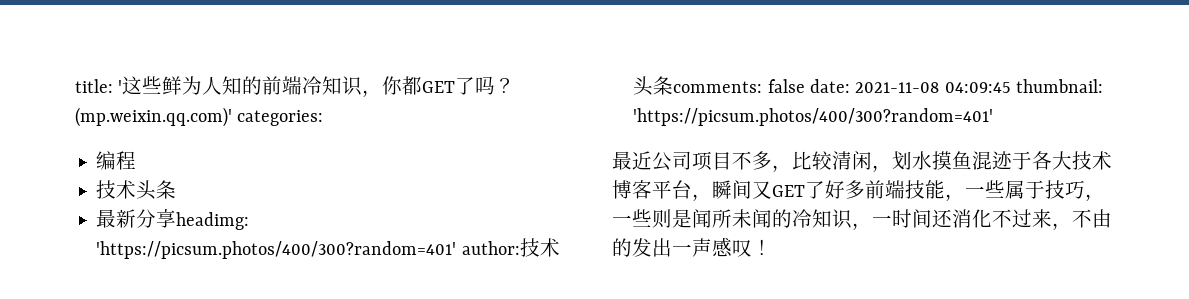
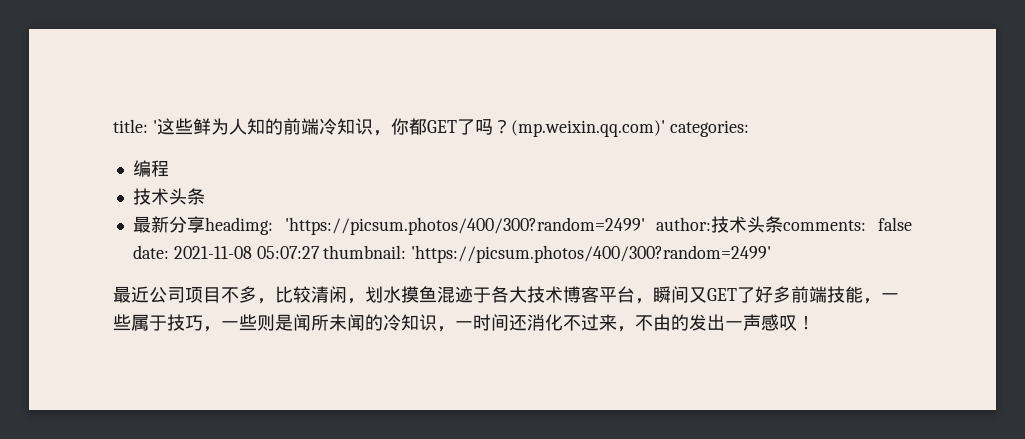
- 最新分享headimg: 'https://picsum.photos/400/300?random=401' author:技术头条comments: false date: 2021-11-08 04:09:45 thumbnail: 'https://picsum.photos/400/300?random=401'
+ 最新分享headimg: 'https://picsum.photos/400/300?random=2499' author:技术头条comments: false date: 2021-11-08 05:07:27 thumbnail: 'https://picsum.photos/400/300?random=2499'

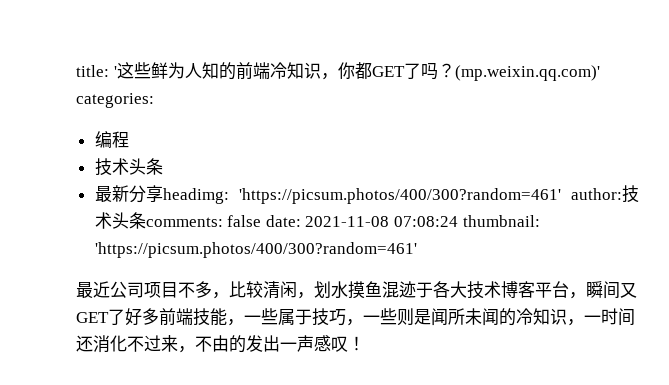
- 最新分享headimg: 'https://picsum.photos/400/300?random=2499' author:技术头条comments: false date: 2021-11-08 05:07:27 thumbnail: 'https://picsum.photos/400/300?random=2499'
+ 最新分享headimg: 'https://picsum.photos/400/300?random=461' author:技术头条comments: false date: 2021-11-08 07:08:24 thumbnail: 'https://picsum.photos/400/300?random=461'

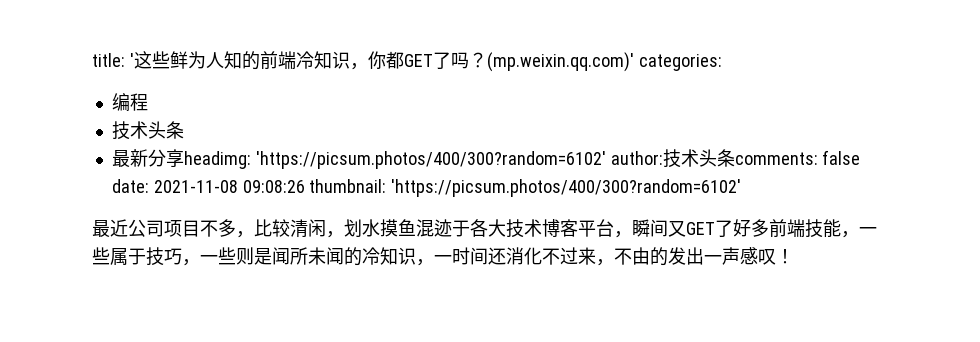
- 最新分享headimg: 'https://picsum.photos/400/300?random=461' author:技术头条comments: false date: 2021-11-08 07:08:24 thumbnail: 'https://picsum.photos/400/300?random=461'
+ 最新分享headimg: 'https://picsum.photos/400/300?random=6102' author:技术头条comments: false date: 2021-11-08 09:08:26 thumbnail: 'https://picsum.photos/400/300?random=6102'

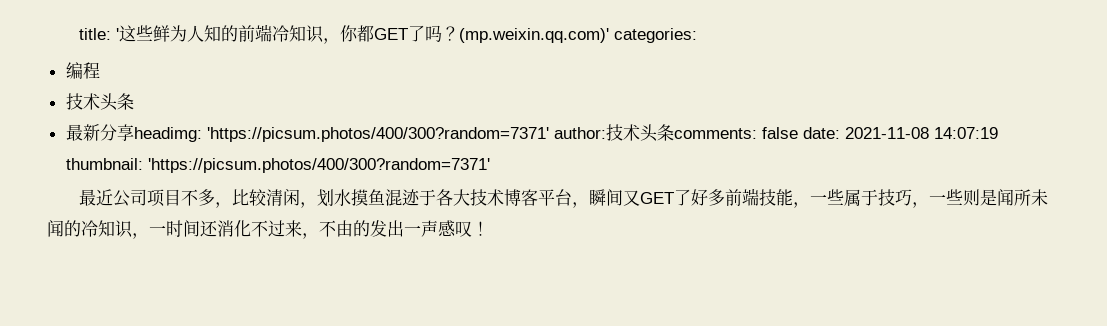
- 最新分享headimg: 'https://picsum.photos/400/300?random=6102' author:技术头条comments: false date: 2021-11-08 09:08:26 thumbnail: 'https://picsum.photos/400/300?random=6102'
+ 最新分享headimg: 'https://picsum.photos/400/300?random=7371' author:技术头条comments: false date: 2021-11-08 14:07:19 thumbnail: 'https://picsum.photos/400/300?random=7371'

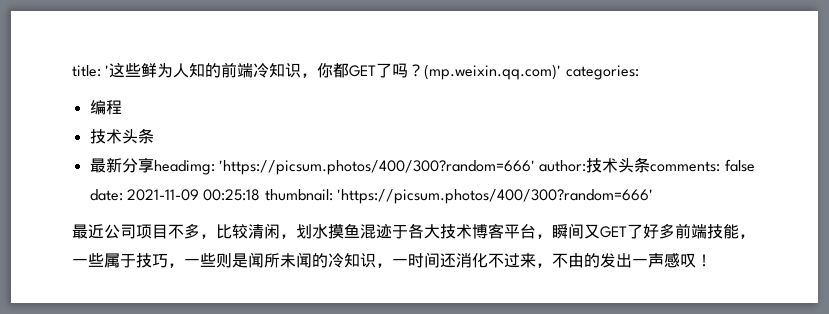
- 最新分享headimg: 'https://picsum.photos/400/300?random=7371' author:技术头条comments: false date: 2021-11-08 14:07:19 thumbnail: 'https://picsum.photos/400/300?random=7371'
+ 最新分享headimg: 'https://picsum.photos/400/300?random=666' author:技术头条comments: false date: 2021-11-09 00:25:18 thumbnail: 'https://picsum.photos/400/300?random=666'

